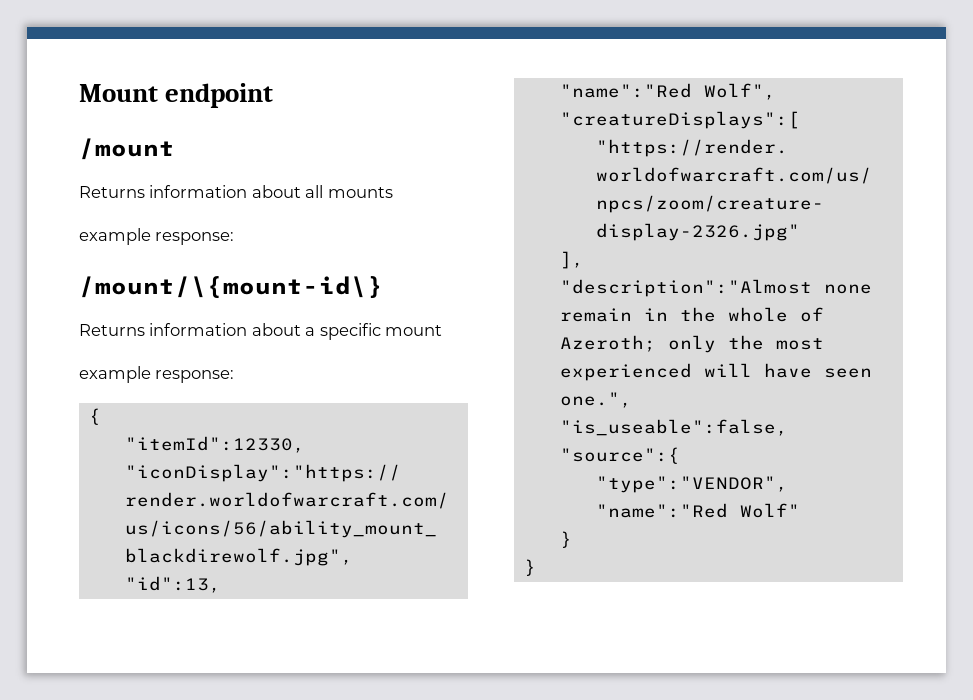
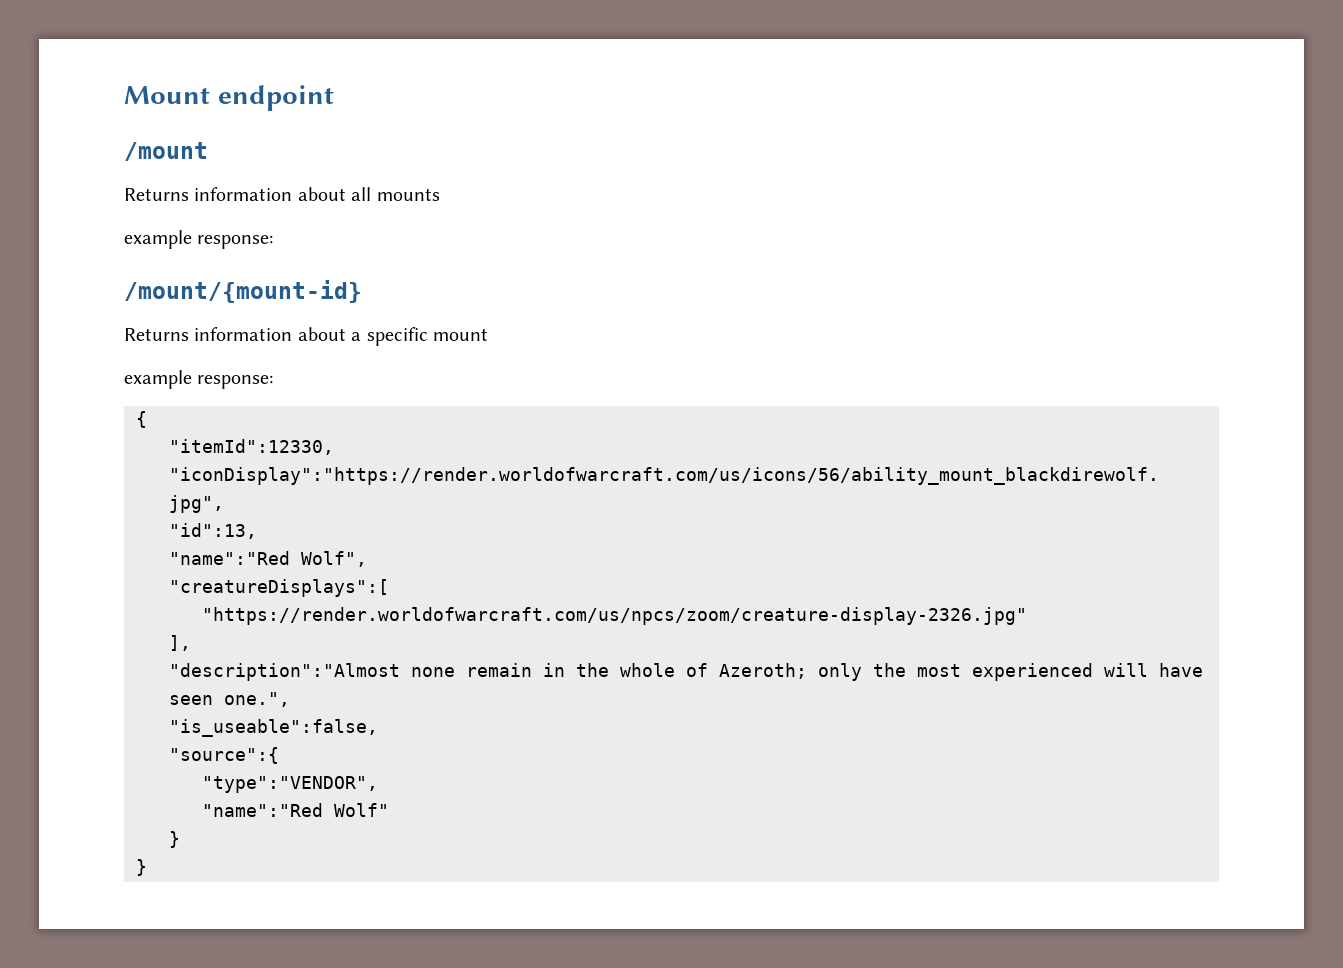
- /mount/\{mount-id\}
+ /mount/{mount-id}

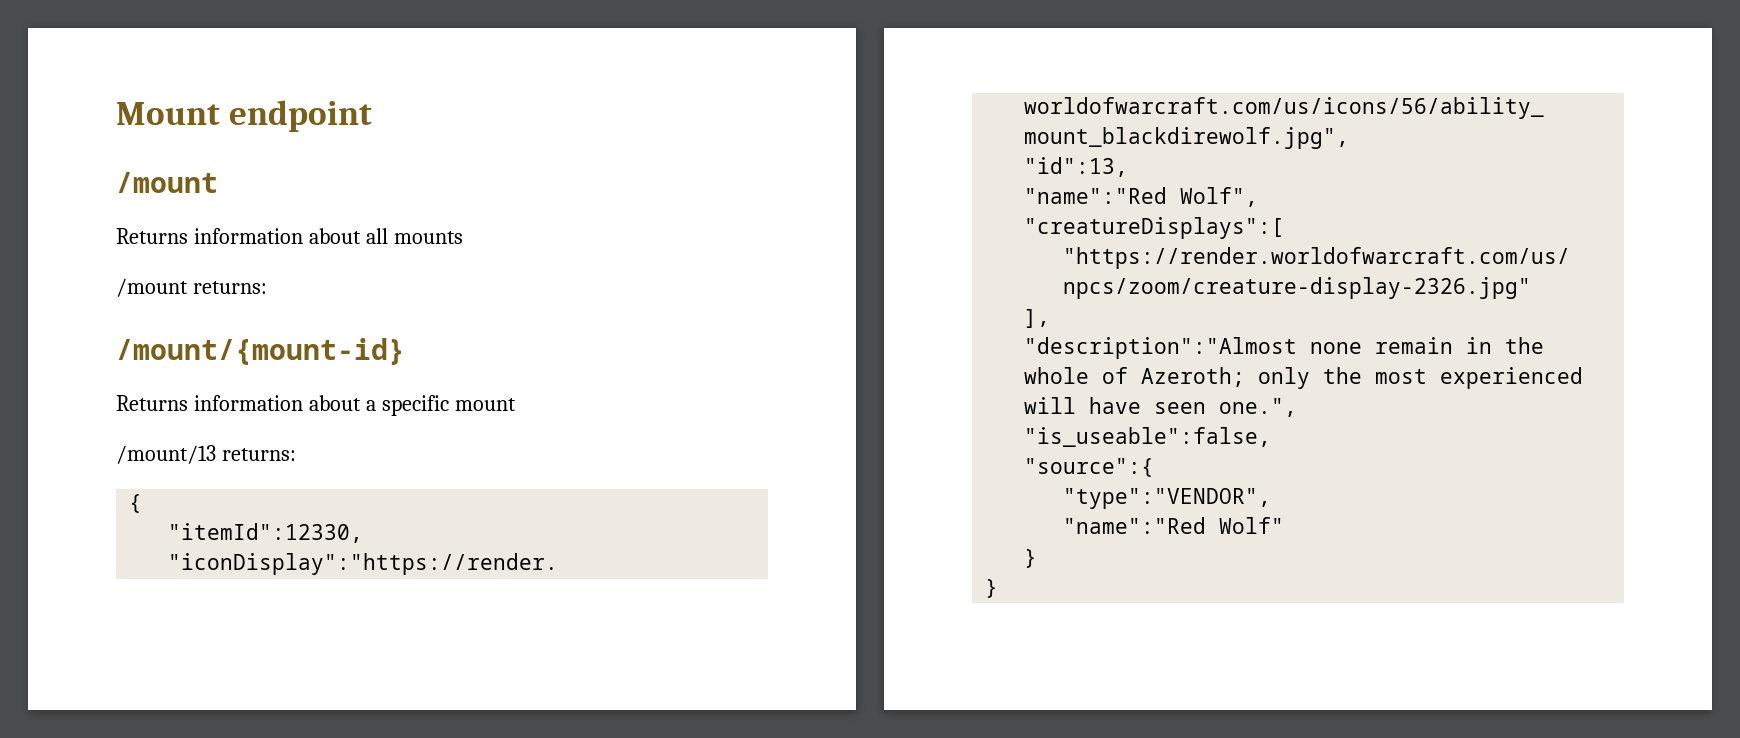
  Returns information about all mounts
- example response:
+ /mount returns:
  Returns information about a specific mount
- example response:
+ /mount/13 returns:

